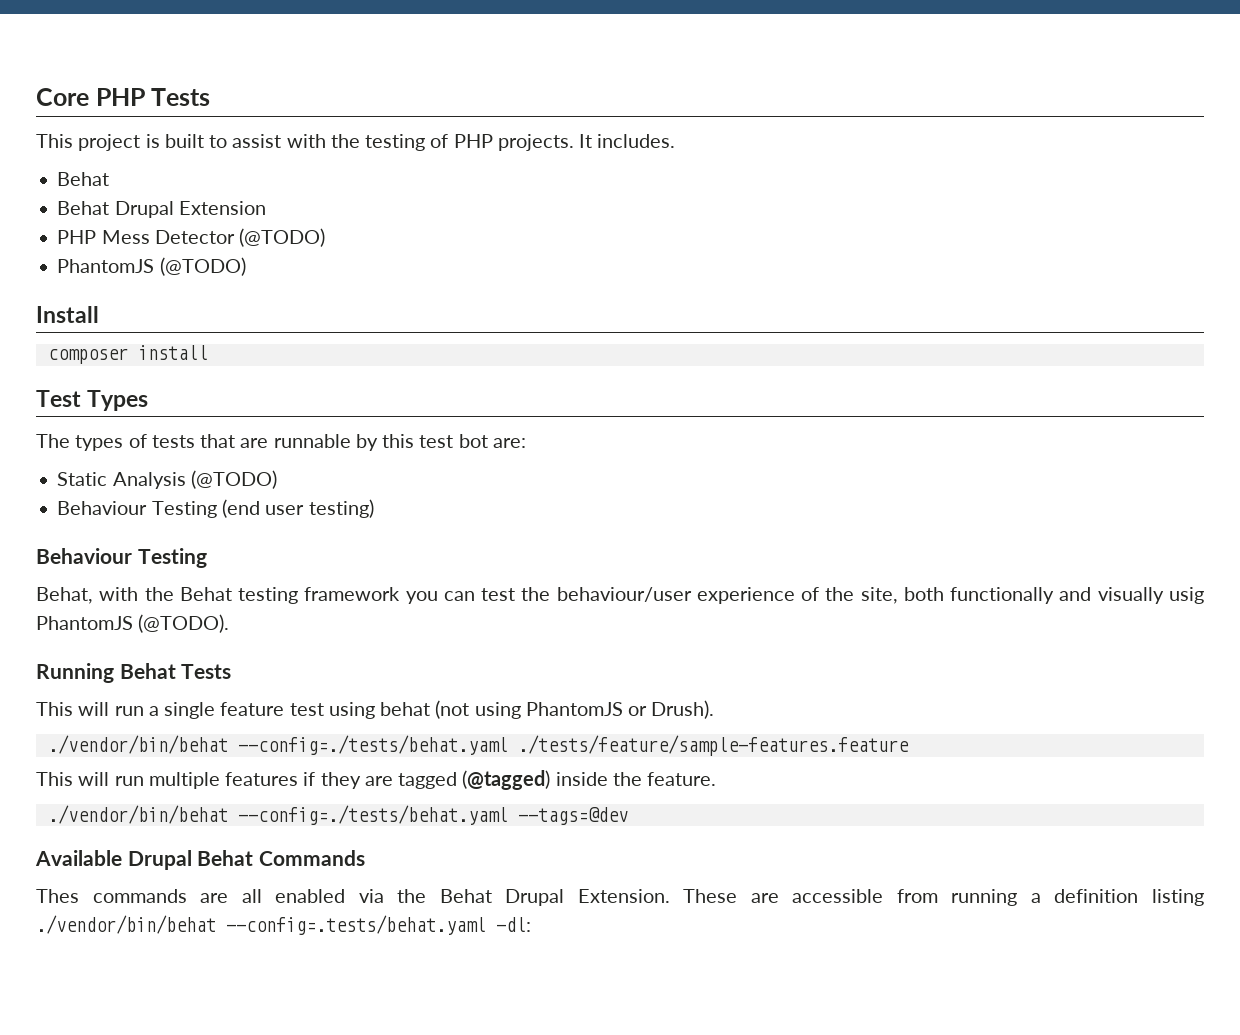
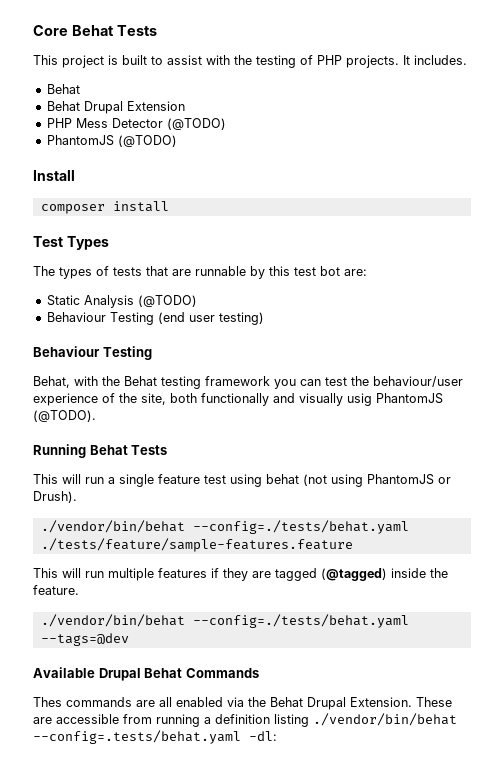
- Core PHP Tests
+ Core Behat Tests

